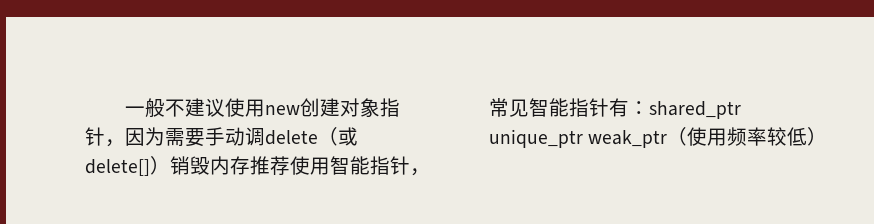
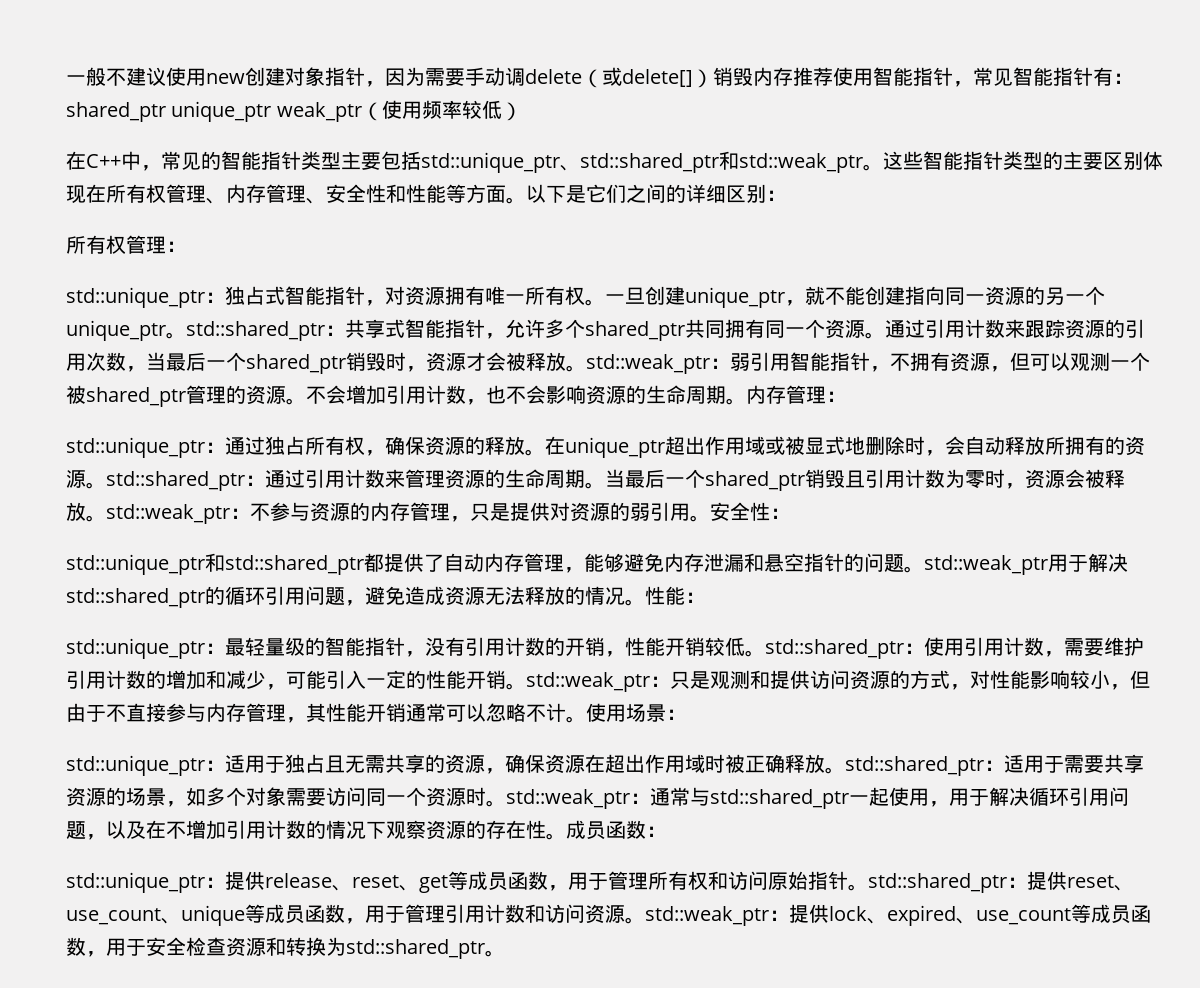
+ 在C++中，常见的智能指针类型主要包括std::unique_ptr、std::shared_ptr和std::weak_ptr。这些智能指针类型的主要区别体现在所有权管理、内存管理、安全性和性能等方面。以下是它们之间的详细区别：
+ 所有权管理：
+ std::unique_ptr：独占式智能指针，对资源拥有唯一所有权。一旦创建unique_ptr，就不能创建指向同一资源的另一个unique_ptr。std::shared_ptr：共享式智能指针，允许多个shared_ptr共同拥有同一个资源。通过引用计数来跟踪资源的引用次数，当最后一个shared_ptr销毁时，资源才会被释放。std::weak_ptr：弱引用智能指针，不拥有资源，但可以观测一个被shared_ptr管理的资源。不会增加引用计数，也不会影响资源的生命周期。内存管理：
+ std::unique_ptr：通过独占所有权，确保资源的释放。在unique_ptr超出作用域或被显式地删除时，会自动释放所拥有的资源。std::shared_ptr：通过引用计数来管理资源的生命周期。当最后一个shared_ptr销毁且引用计数为零时，资源会被释放。std::weak_ptr：不参与资源的内存管理，只是提供对资源的弱引用。安全性：
+ std::unique_ptr和std::shared_ptr都提供了自动内存管理，能够避免内存泄漏和悬空指针的问题。std::weak_ptr用于解决std::shared_ptr的循环引用问题，避免造成资源无法释放的情况。性能：
+ std::unique_ptr：最轻量级的智能指针，没有引用计数的开销，性能开销较低。std::shared_ptr：使用引用计数，需要维护引用计数的增加和减少，可能引入一定的性能开销。std::weak_ptr：只是观测和提供访问资源的方式，对性能影响较小，但由于不直接参与内存管理，其性能开销通常可以忽略不计。使用场景：
+ std::unique_ptr：适用于独占且无需共享的资源，确保资源在超出作用域时被正确释放。std::shared_ptr：适用于需要共享资源的场景，如多个对象需要访问同一个资源时。std::weak_ptr：通常与std::shared_ptr一起使用，用于解决循环引用问题，以及在不增加引用计数的情况下观察资源的存在性。成员函数：
+ std::unique_ptr：提供release、reset、get等成员函数，用于管理所有权和访问原始指针。std::shared_ptr：提供reset、use_count、unique等成员函数，用于管理引用计数和访问资源。std::weak_ptr：提供lock、expired、use_count等成员函数，用于安全检查资源和转换为std::shared_ptr。

